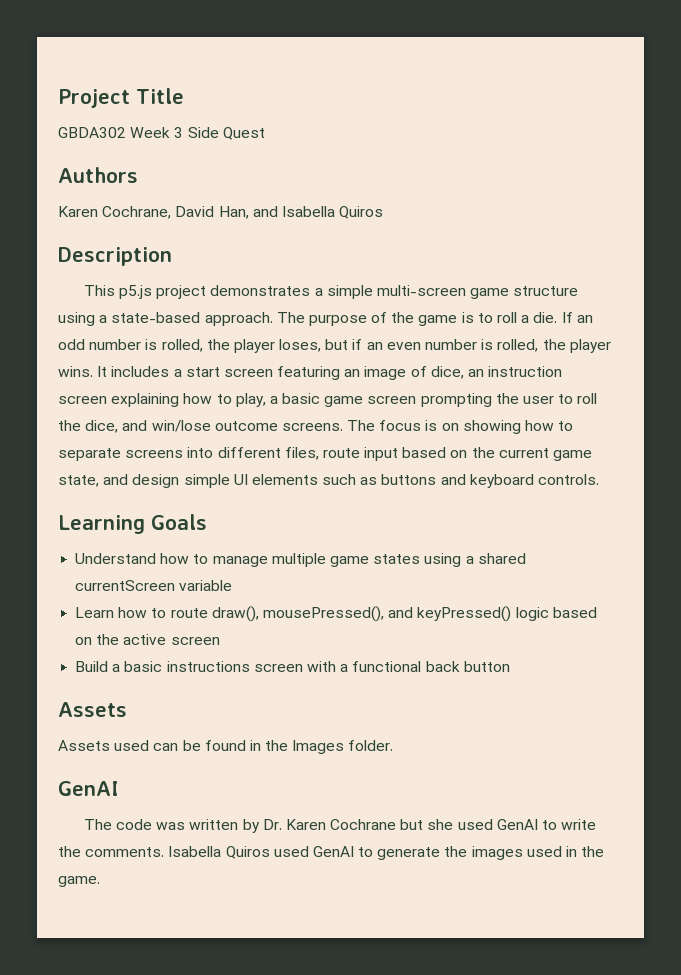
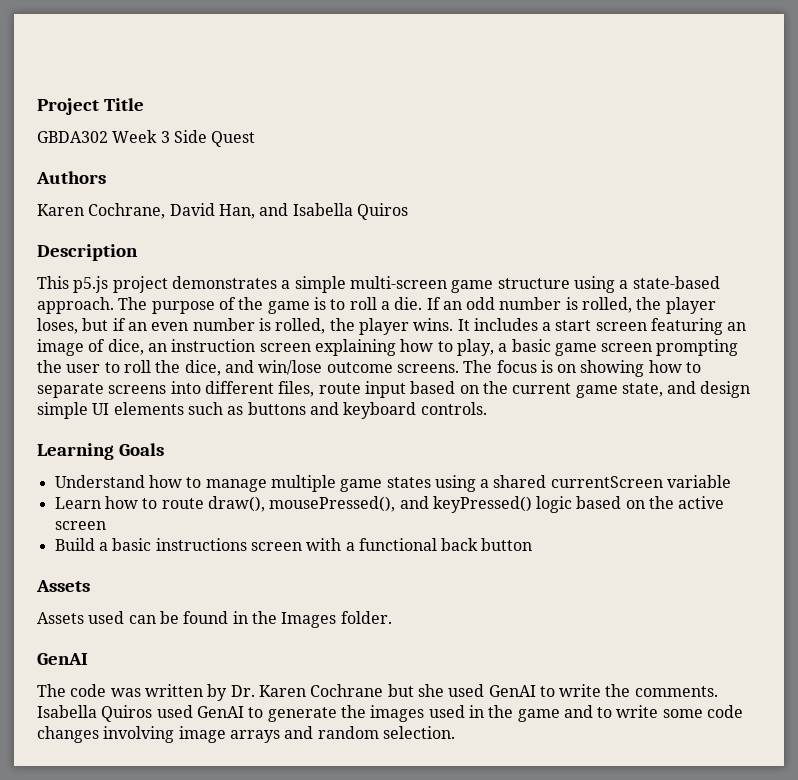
- Isabella Quiros used GenAI to generate the images used in the game.
+ Isabella Quiros used GenAI to generate the images used in the game and to write some code changes involving image arrays and random selection.

